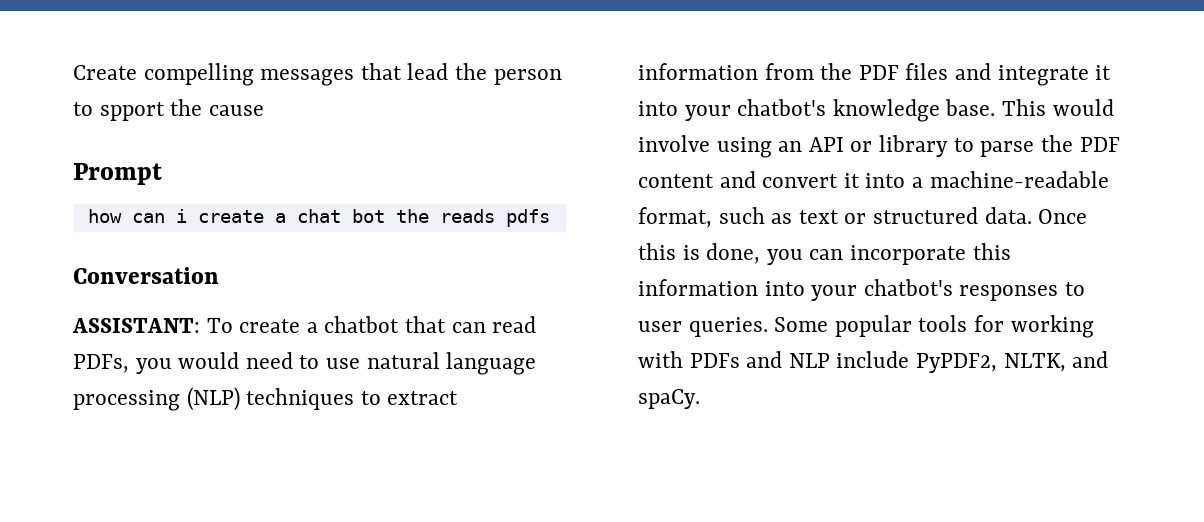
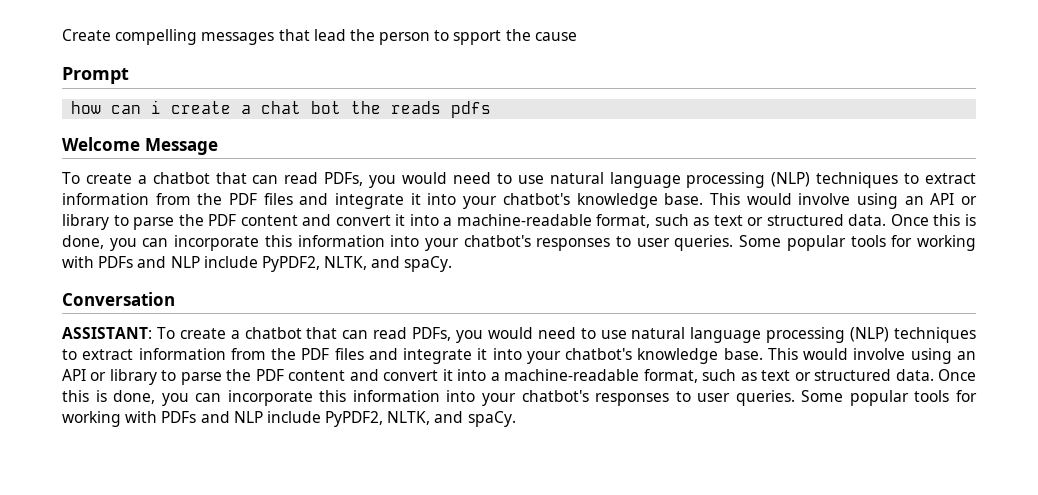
+ Welcome Message
+ To create a chatbot that can read PDFs, you would need to use natural language processing (NLP) techniques to extract information from the PDF files and integrate it into your chatbot's knowledge base. This would involve using an API or library to parse the PDF content and convert it into a machine-readable format, such as text or structured data. Once this is done, you can incorporate this information into your chatbot's responses to user queries. Some popular tools for working with PDFs and NLP include PyPDF2, NLTK, and spaCy.

